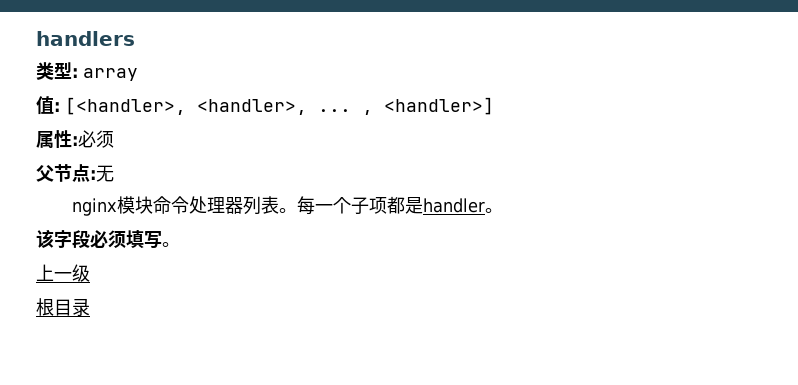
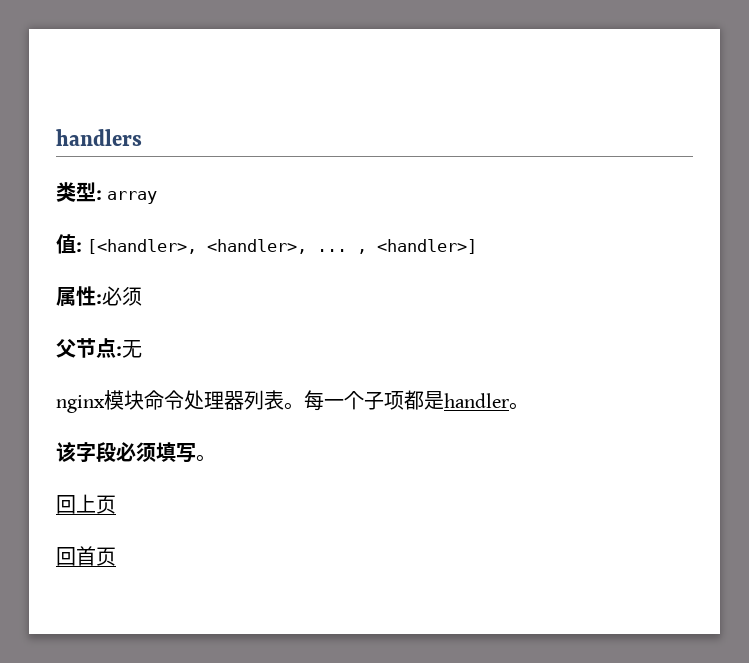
- 上一级
- 根目录
+ 回上页
+ 回首页

